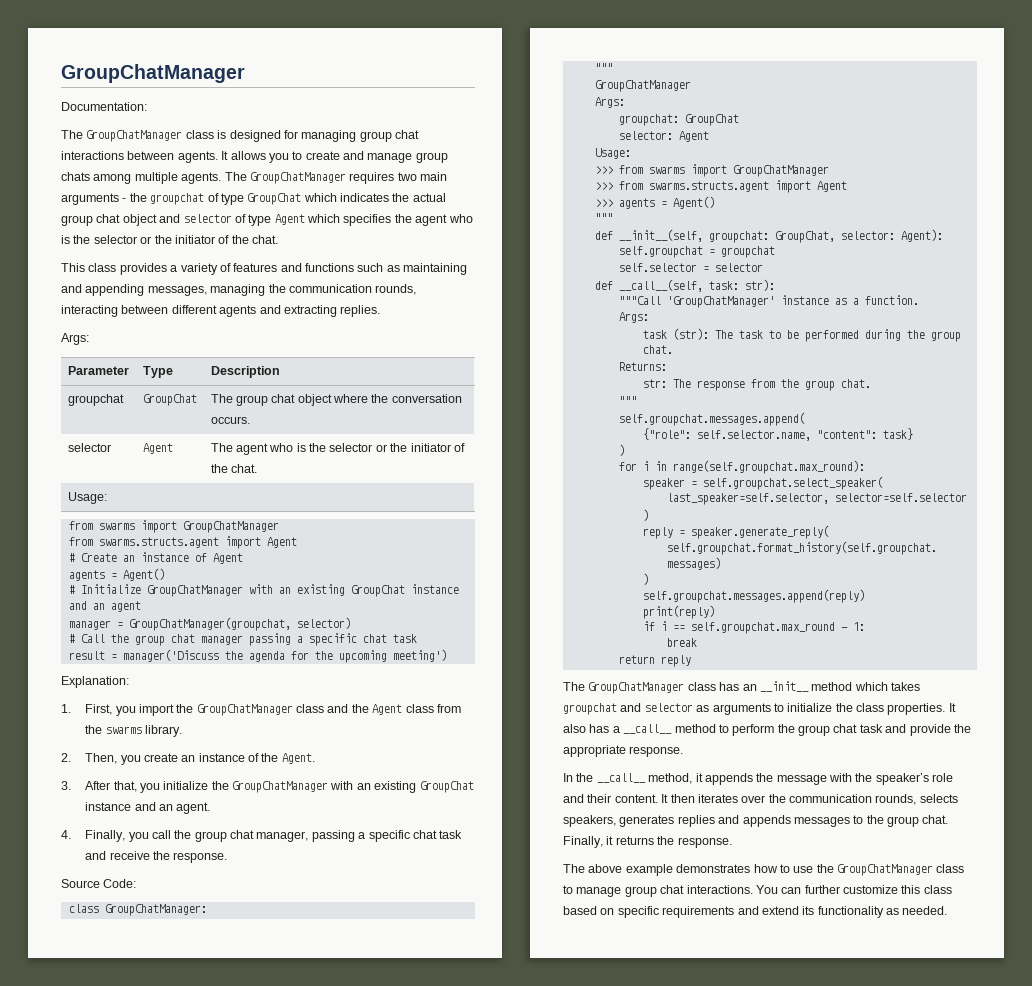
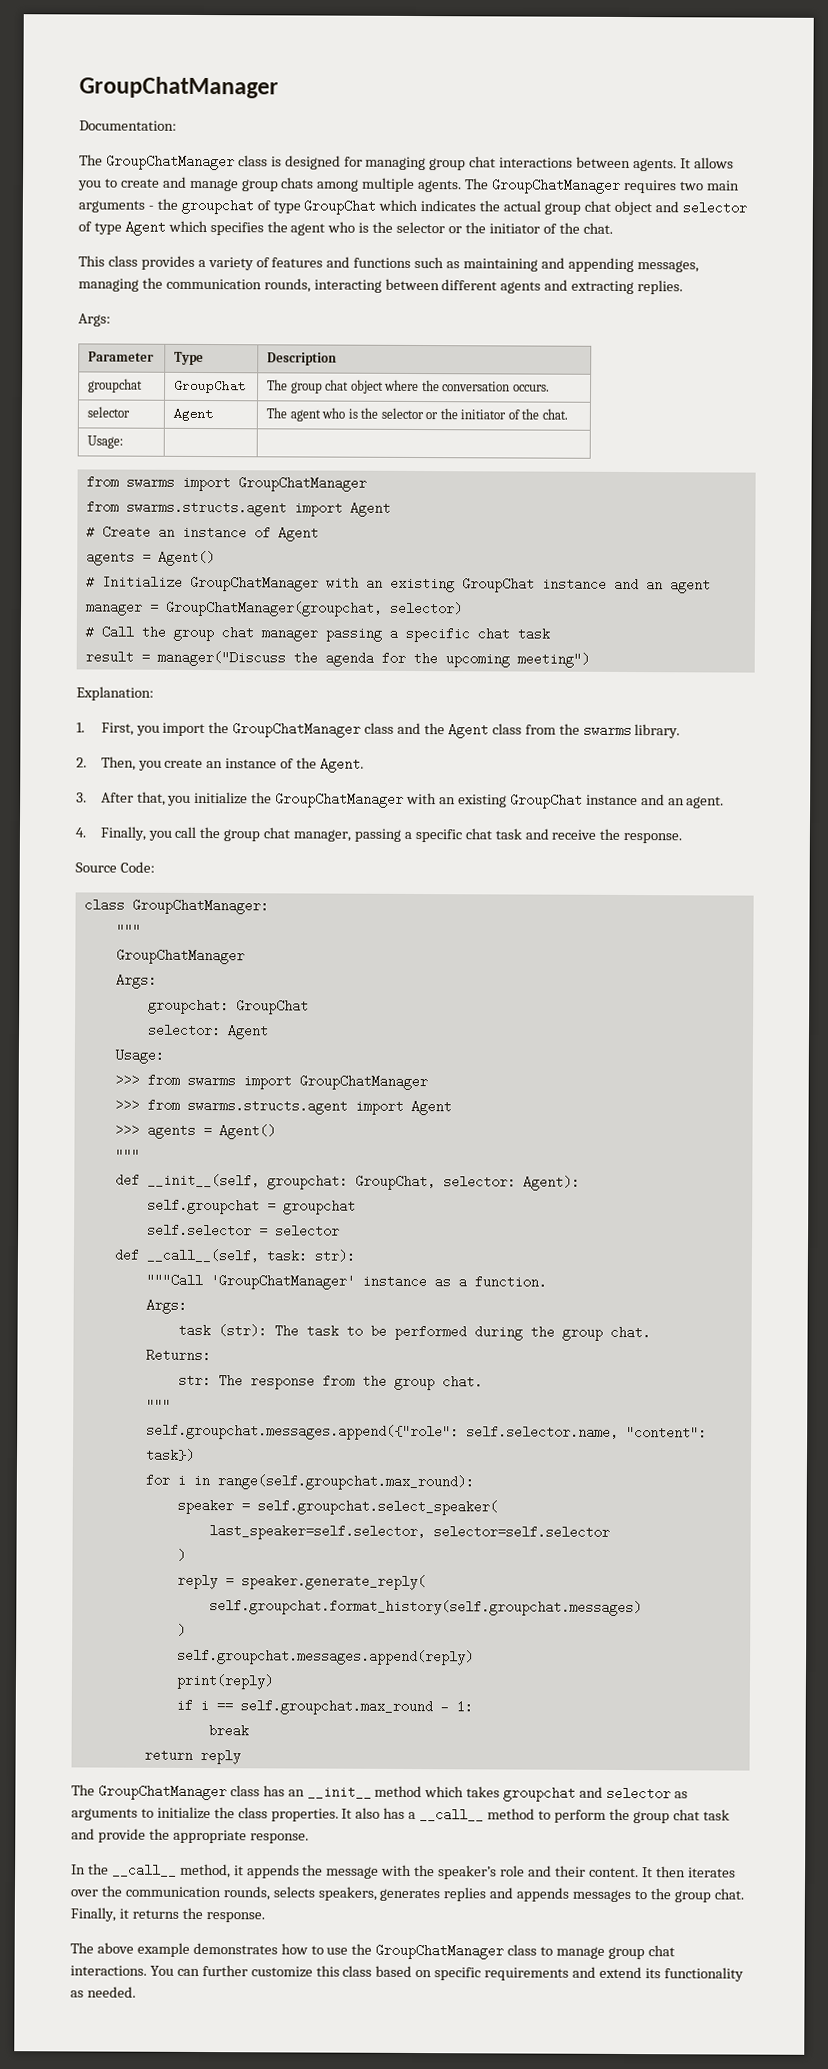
- result = manager('Discuss the agenda for the upcoming meeting')
+ result = manager("Discuss the agenda for the upcoming meeting")
- self.groupchat.messages.append(
- {"role": self.selector.name, "content": task}
- )
+ self.groupchat.messages.append({"role": self.selector.name, "content": task})

